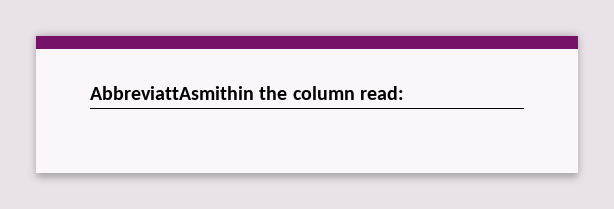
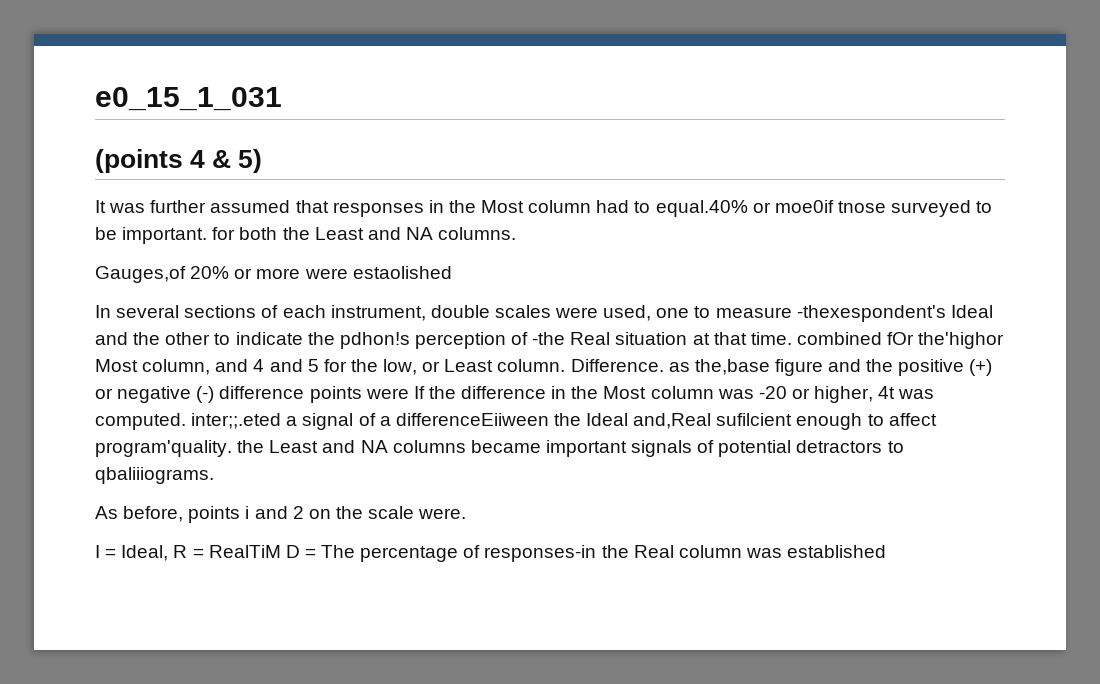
- AbbreviattAsmithin the column read:
+ e0_15_1_031
+ (points 4 & 5)
+ It was further assumed that responses in the Most column had to equal.40% or moe0if tnose surveyed to be important. for both the Least and NA columns.
+ Gauges,of 20% or more were estaolished
+ In several sections of each instrument, double scales were used, one to measure -thexespondent's Ideal and the other to indicate the pdhon!s perception of -the Real situation at that time. combined fOr the'highor Most column, and 4 and 5 for the low, or Least column. Difference. as the,base figure and the positive (+) or negative (-) difference points were If the difference in the Most column was -20 or higher, 4t was computed. inter;;.eted a signal of a differenceEiiween the Ideal and,Real sufilcient enough to affect program'quality. the Least and NA columns became important signals of potential detractors to qbaliiiograms.
+ As before, points i and 2 on the scale were.
+ I = Ideal, R = RealTiM D = The percentage of responses-in the Real column was established

